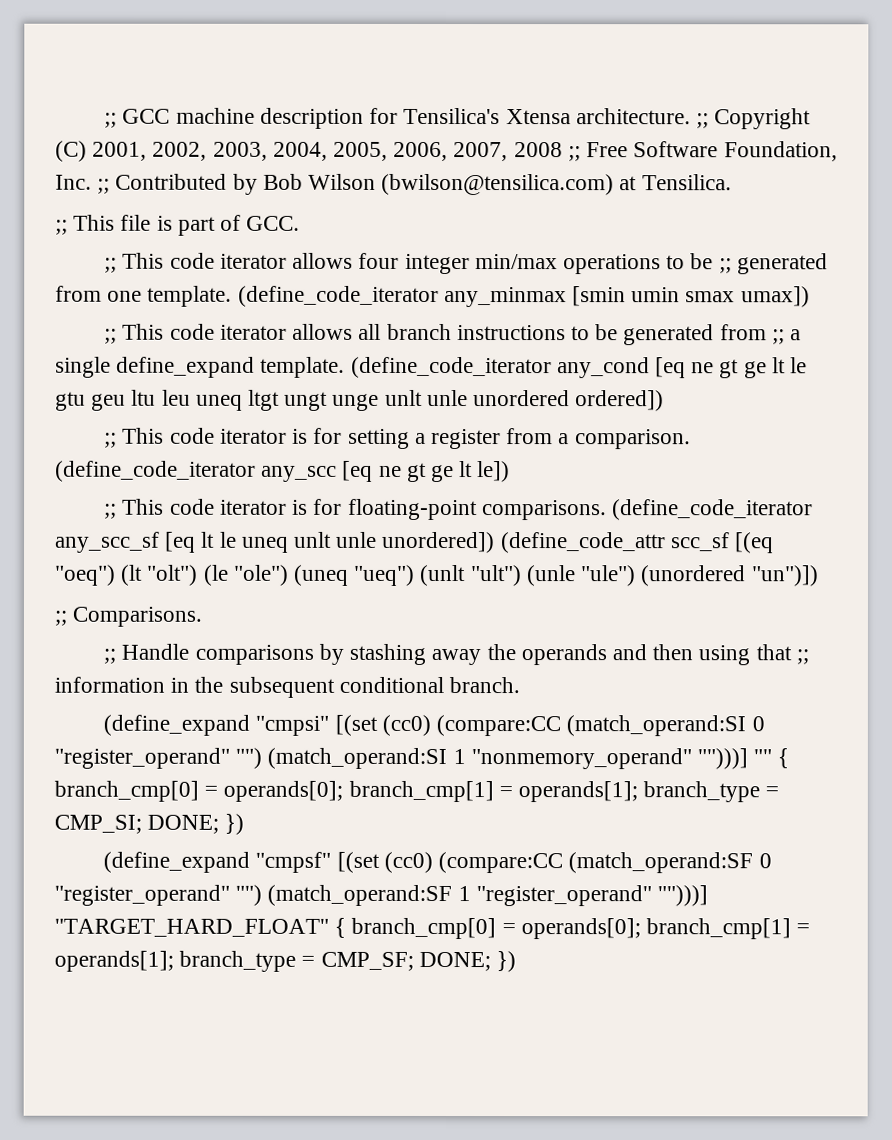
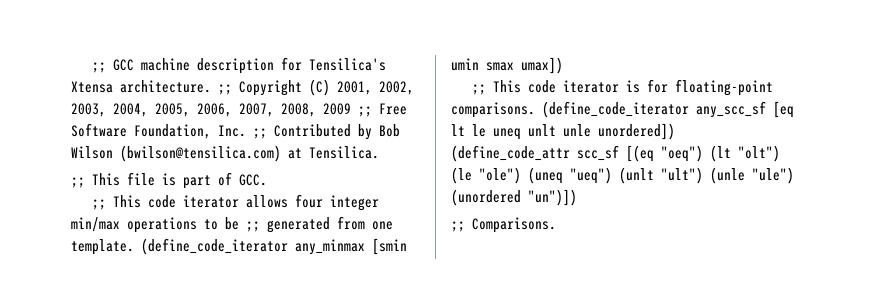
- ;; GCC machine description for Tensilica's Xtensa architecture. ;; Copyright (C) 2001, 2002, 2003, 2004, 2005, 2006, 2007, 2008 ;; Free Software Foundation, Inc. ;; Contributed by Bob Wilson (bwilson@tensilica.com) at Tensilica.
+ ;; GCC machine description for Tensilica's Xtensa architecture. ;; Copyright (C) 2001, 2002, 2003, 2004, 2005, 2006, 2007, 2008, 2009 ;; Free Software Foundation, Inc. ;; Contributed by Bob Wilson (bwilson@tensilica.com) at Tensilica.
- ;; This code iterator allows all branch instructions to be generated from ;; a single define_expand template. (define_code_iterator any_cond [eq ne gt ge lt le gtu geu ltu leu uneq ltgt ungt unge unlt unle unordered ordered])
- ;; This code iterator is for setting a register from a comparison. (define_code_iterator any_scc [eq ne gt ge lt le])
- ;; Handle comparisons by stashing away the operands and then using that ;; information in the subsequent conditional branch.
- (define_expand "cmpsi" [(set (cc0) (compare:CC (match_operand:SI 0 "register_operand" "") (match_operand:SI 1 "nonmemory_operand" "")))] "" { branch_cmp[0] = operands[0]; branch_cmp[1] = operands[1]; branch_type = CMP_SI; DONE; })
- (define_expand "cmpsf" [(set (cc0) (compare:CC (match_operand:SF 0 "register_operand" "") (match_operand:SF 1 "register_operand" "")))] "TARGET_HARD_FLOAT" { branch_cmp[0] = operands[0]; branch_cmp[1] = operands[1]; branch_type = CMP_SF; DONE; })

